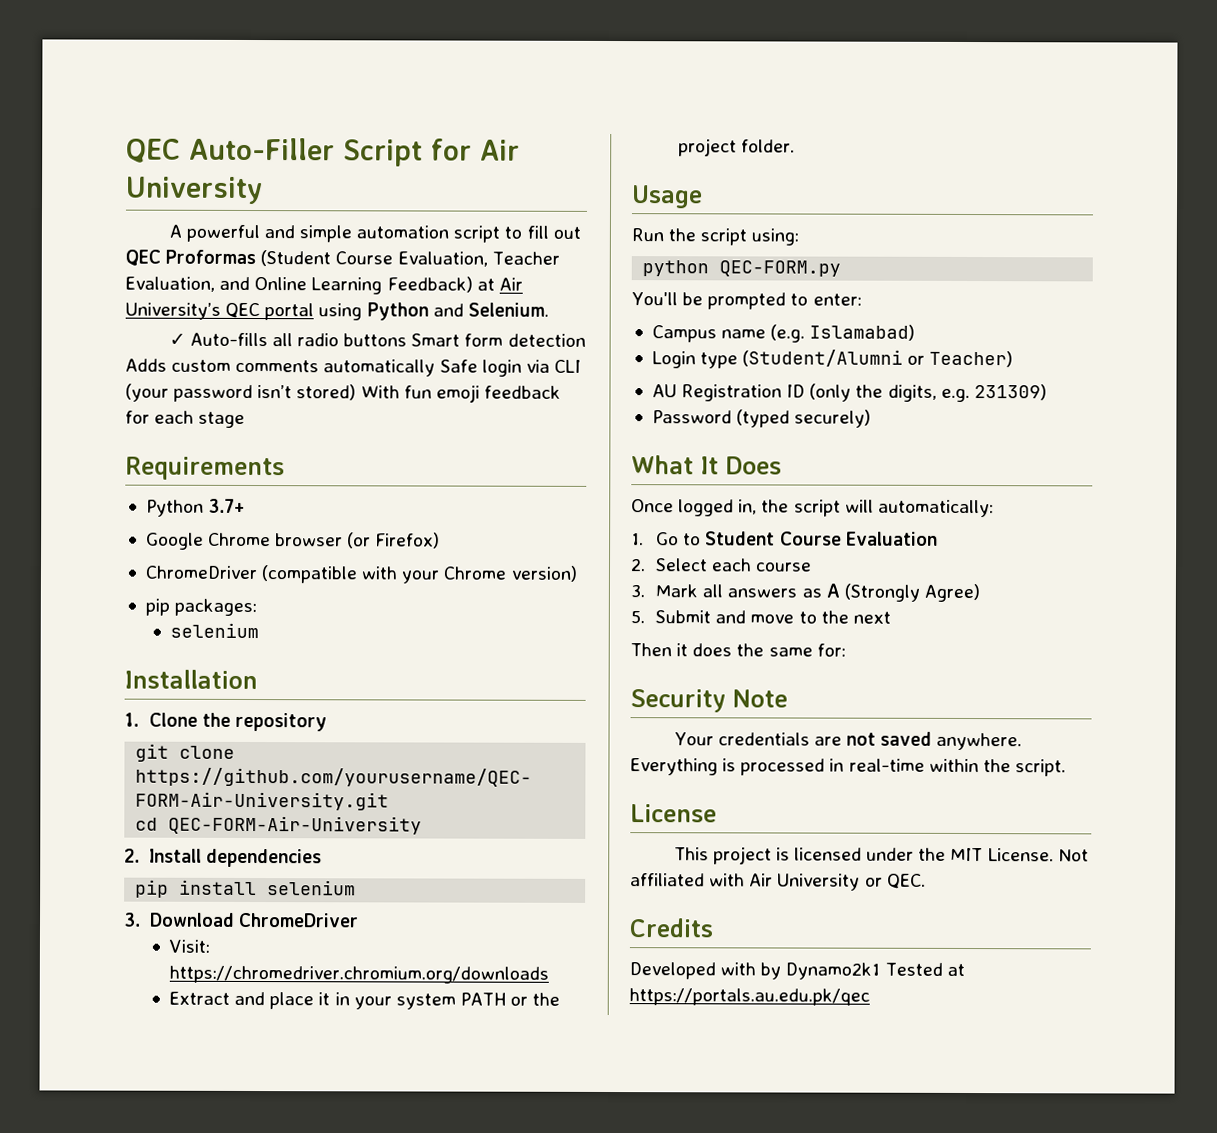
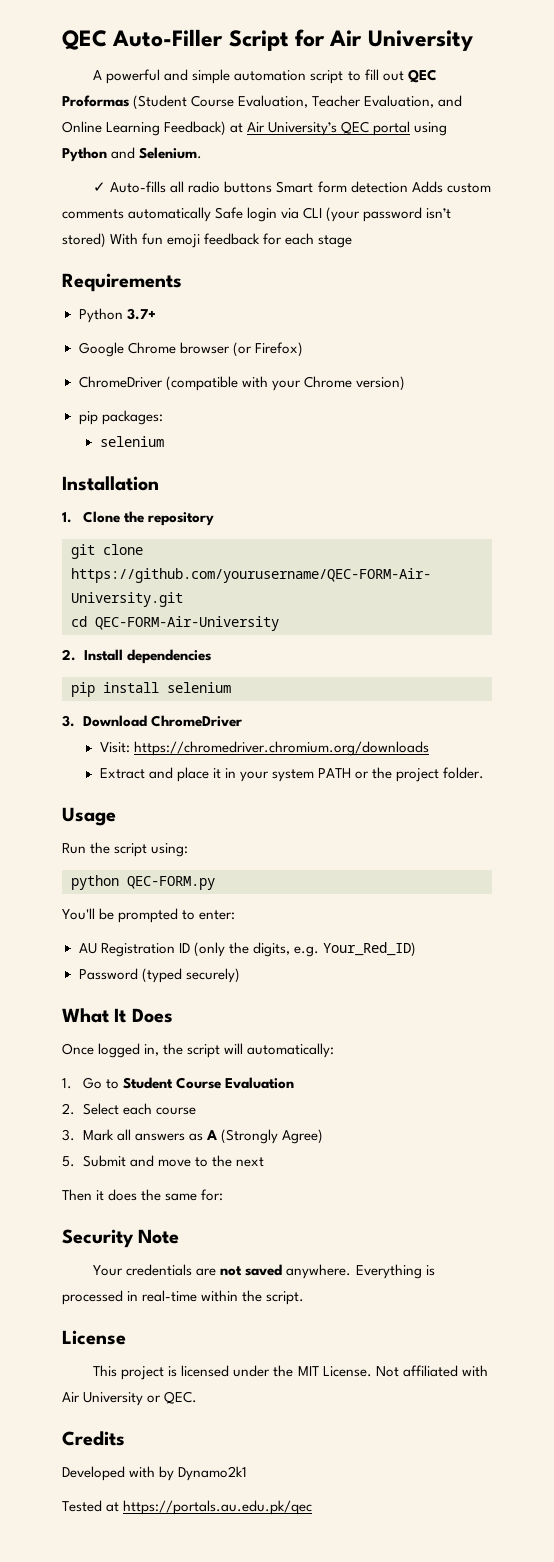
- Campus name (e.g. Islamabad)
- Login type (Student/Alumni or Teacher)
- AU Registration ID (only the digits, e.g. 231309)
+ AU Registration ID (only the digits, e.g. Your_Red_ID)
- Developed with by Dynamo2k1 Tested at https://portals.au.edu.pk/qec
+ Developed with by Dynamo2k1
+ Tested at https://portals.au.edu.pk/qec

